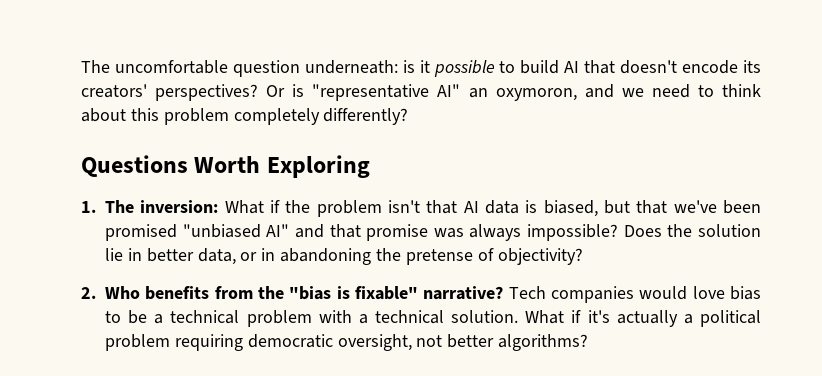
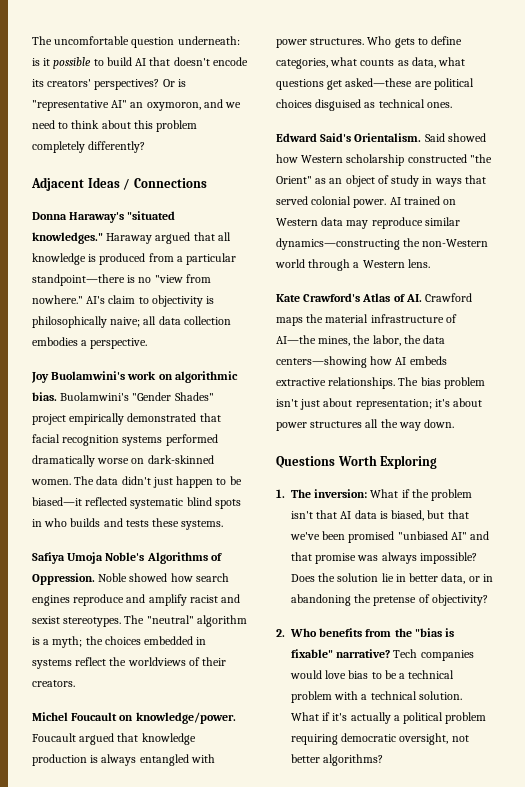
+ Adjacent Ideas / Connections
+ Donna Haraway's "situated knowledges." Haraway argued that all knowledge is produced from a particular standpoint—there is no "view from nowhere." AI's claim to objectivity is philosophically naive; all data collection embodies a perspective.
+ Joy Buolamwini's work on algorithmic bias. Buolamwini's "Gender Shades" project empirically demonstrated that facial recognition systems performed dramatically worse on dark-skinned women. The data didn't just happen to be biased—it reflected systematic blind spots in who builds and tests these systems.
+ Safiya Umoja Noble's Algorithms of Oppression. Noble showed how search engines reproduce and amplify racist and sexist stereotypes. The "neutral" algorithm is a myth; the choices embedded in systems reflect the worldviews of their creators.
+ Michel Foucault on knowledge/power. Foucault argued that knowledge production is always entangled with power structures. Who gets to define categories, what counts as data, what questions get asked—these are political choices disguised as technical ones.
+ Edward Said's Orientalism. Said showed how Western scholarship constructed "the Orient" as an object of study in ways that served colonial power. AI trained on Western data may reproduce similar dynamics—constructing the non-Western world through a Western lens.
+ Kate Crawford's Atlas of AI. Crawford maps the material infrastructure of AI—the mines, the labor, the data centers—showing how AI embeds extractive relationships. The bias problem isn't just about representation; it's about power structures all the way down.

